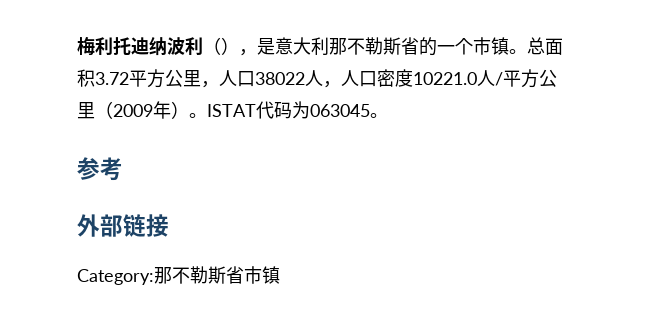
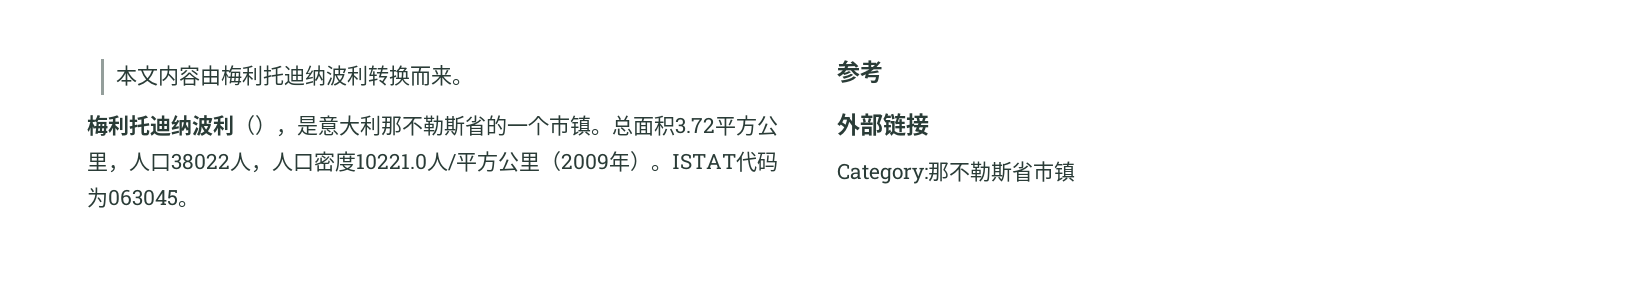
+ 本文内容由梅利托迪纳波利转换而来。

